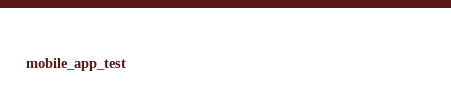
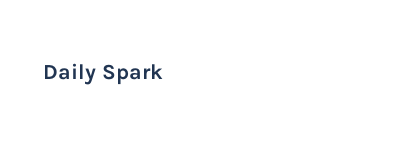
- mobile_app_test
+ Daily Spark

